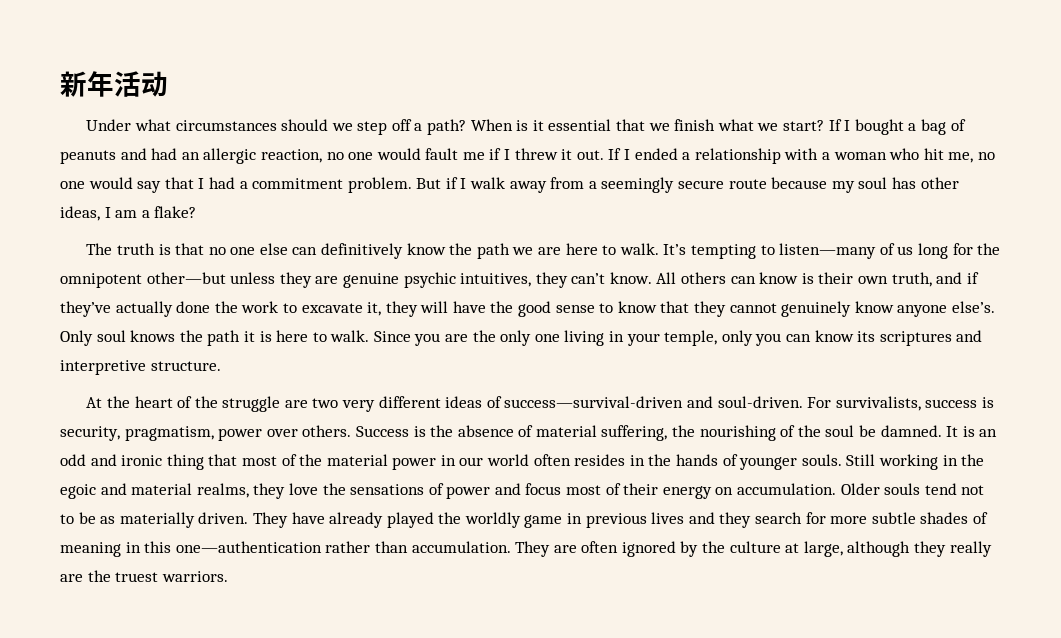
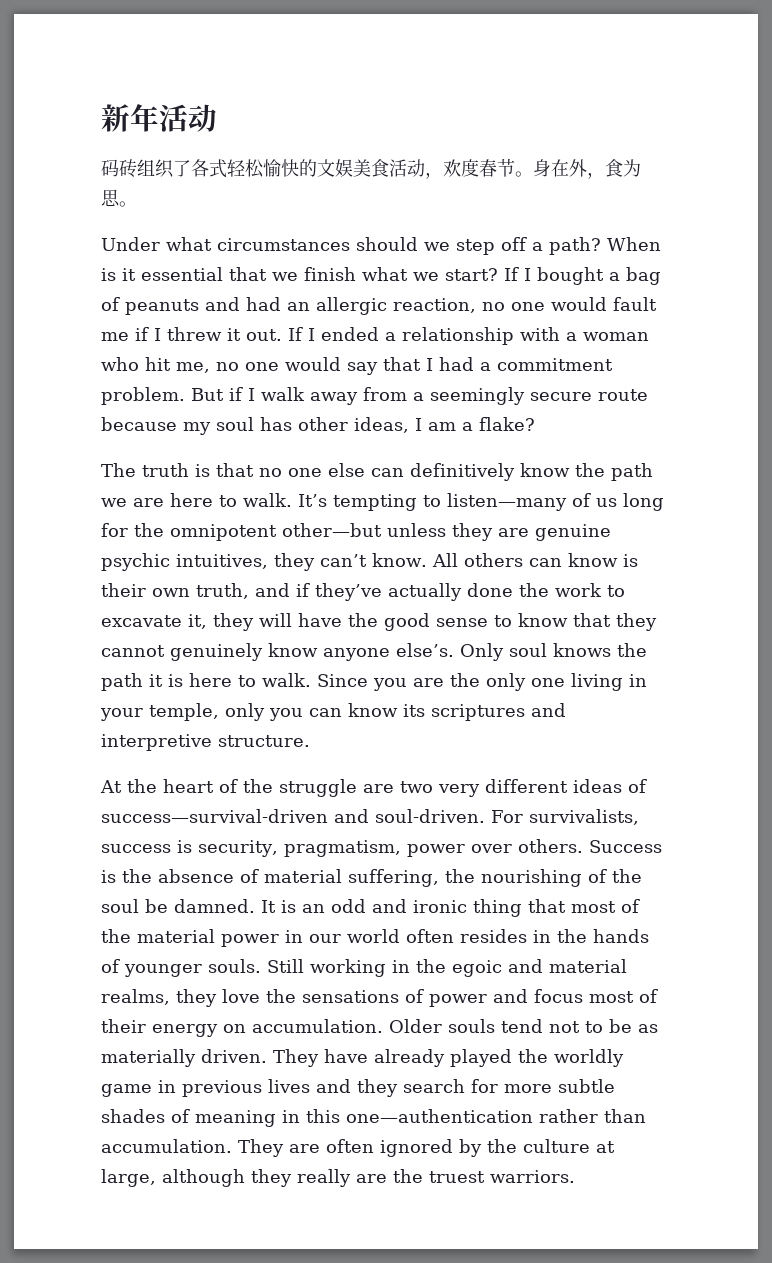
+ 码砖组织了各式轻松愉快的文娱美食活动，欢度春节。身在外，食为思。

